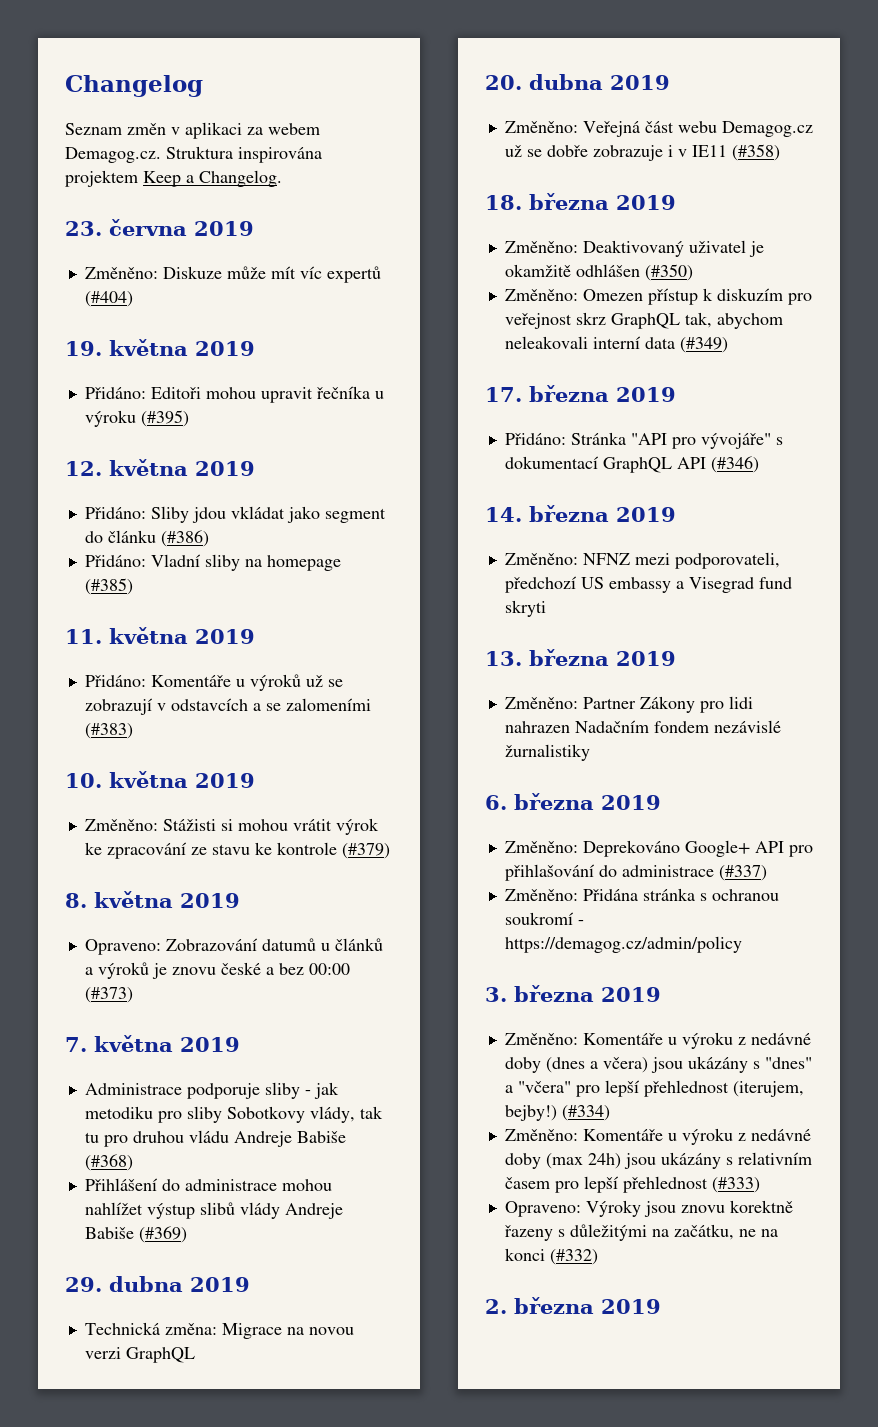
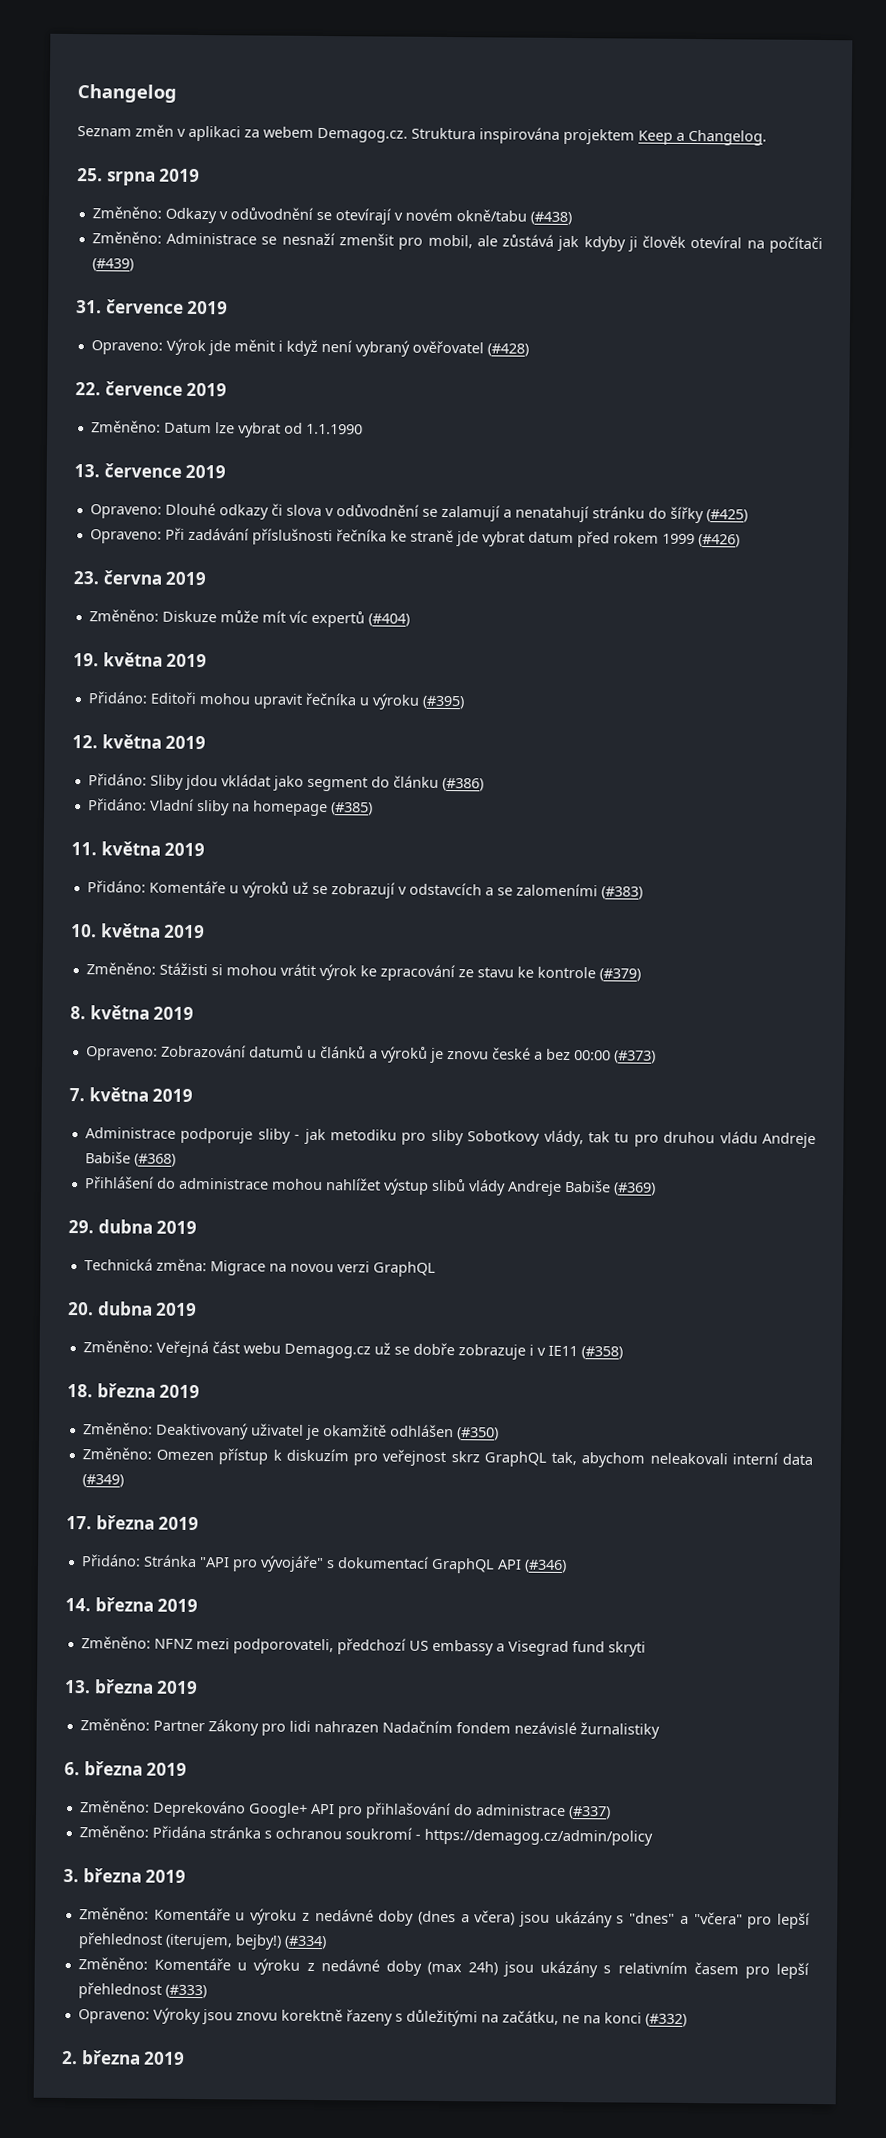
+ 25. srpna 2019
+ Změněno: Odkazy v odůvodnění se otevírají v novém okně/tabu (#438)
+ Změněno: Administrace se nesnaží zmenšit pro mobil, ale zůstává jak kdyby ji člověk otevíral na počítači (#439)
+ 31. července 2019
+ Opraveno: Výrok jde měnit i když není vybraný ověřovatel (#428)
+ 22. července 2019
+ Změněno: Datum lze vybrat od 1.1.1990
+ 13. července 2019
+ Opraveno: Dlouhé odkazy či slova v odůvodnění se zalamují a nenatahují stránku do šířky (#425)
+ Opraveno: Při zadávání příslušnosti řečníka ke straně jde vybrat datum před rokem 1999 (#426)

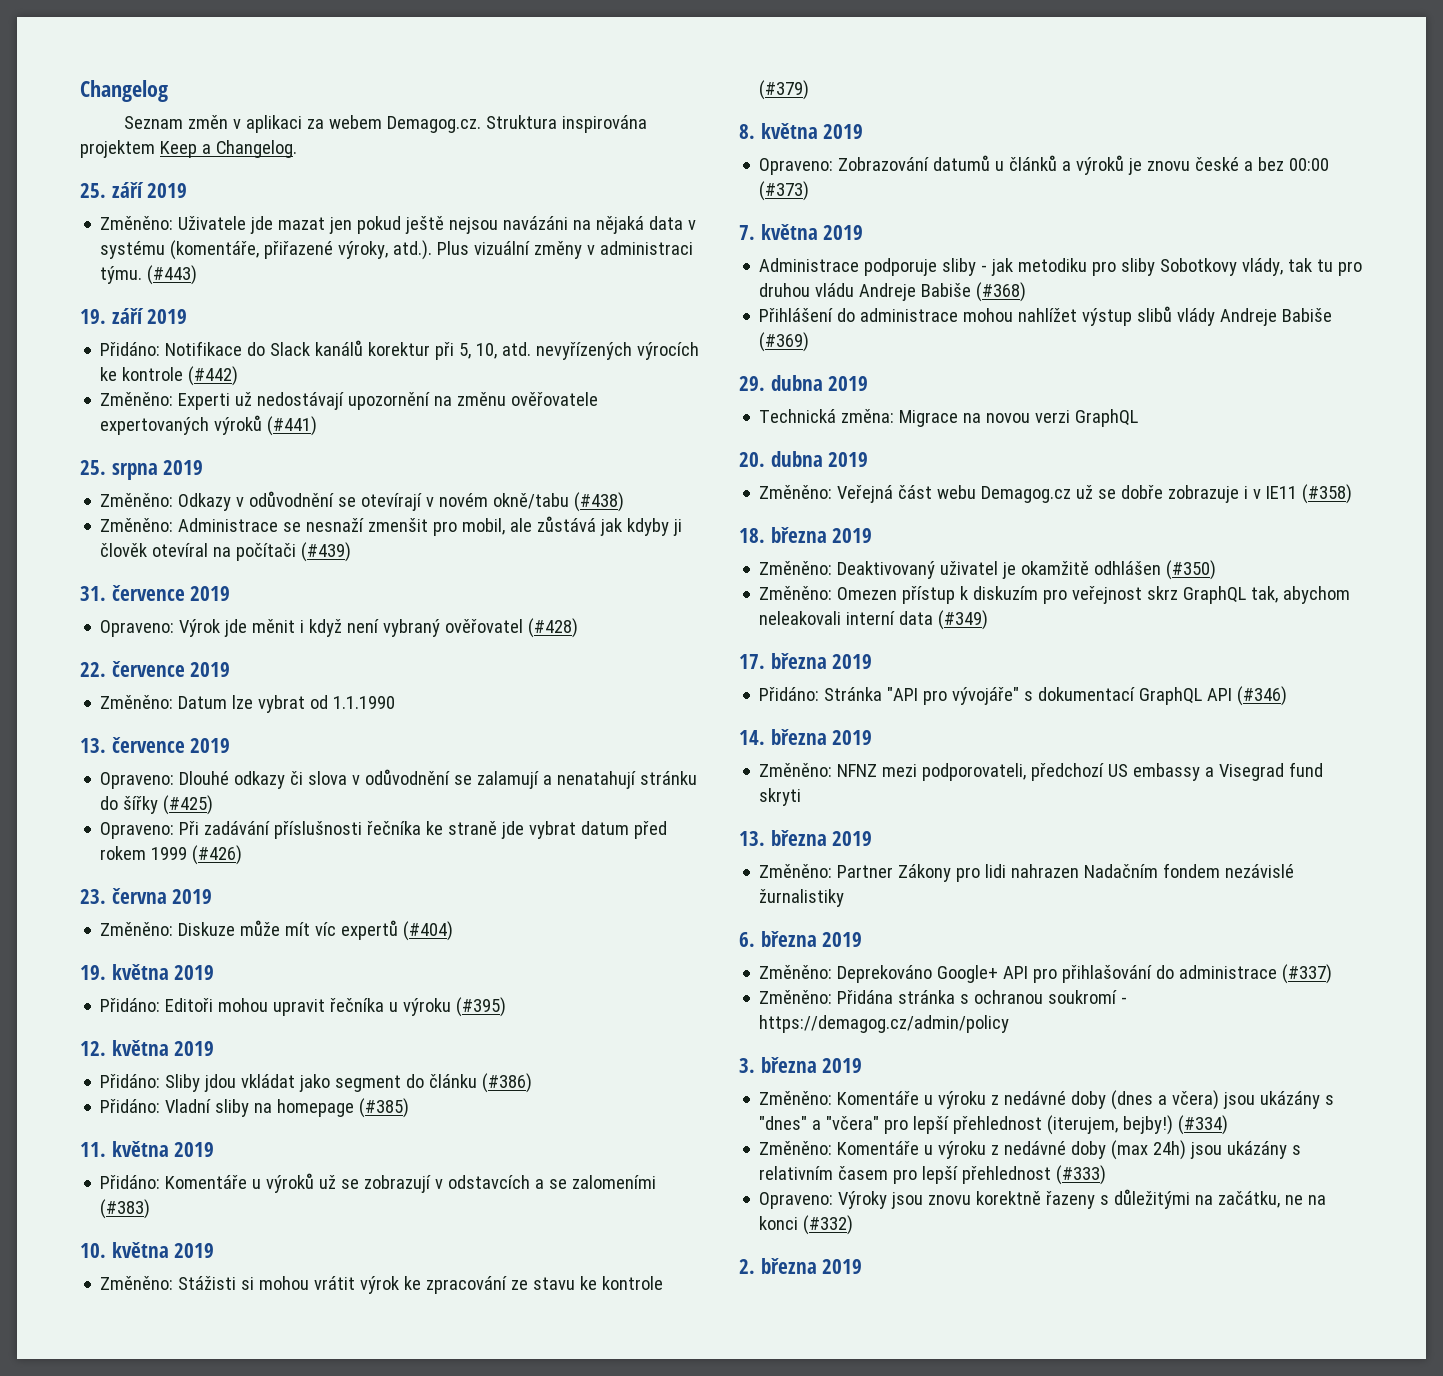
+ 25. září 2019
+ Změněno: Uživatele jde mazat jen pokud ještě nejsou navázáni na nějaká data v systému (komentáře, přiřazené výroky, atd.). Plus vizuální změny v administraci týmu. (#443)
+ 19. září 2019
+ Přidáno: Notifikace do Slack kanálů korektur při 5, 10, atd. nevyřízených výrocích ke kontrole (#442)
+ Změněno: Experti už nedostávají upozornění na změnu ověřovatele expertovaných výroků (#441)

